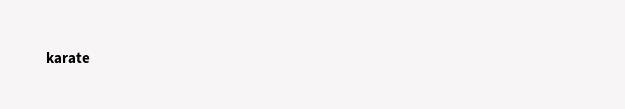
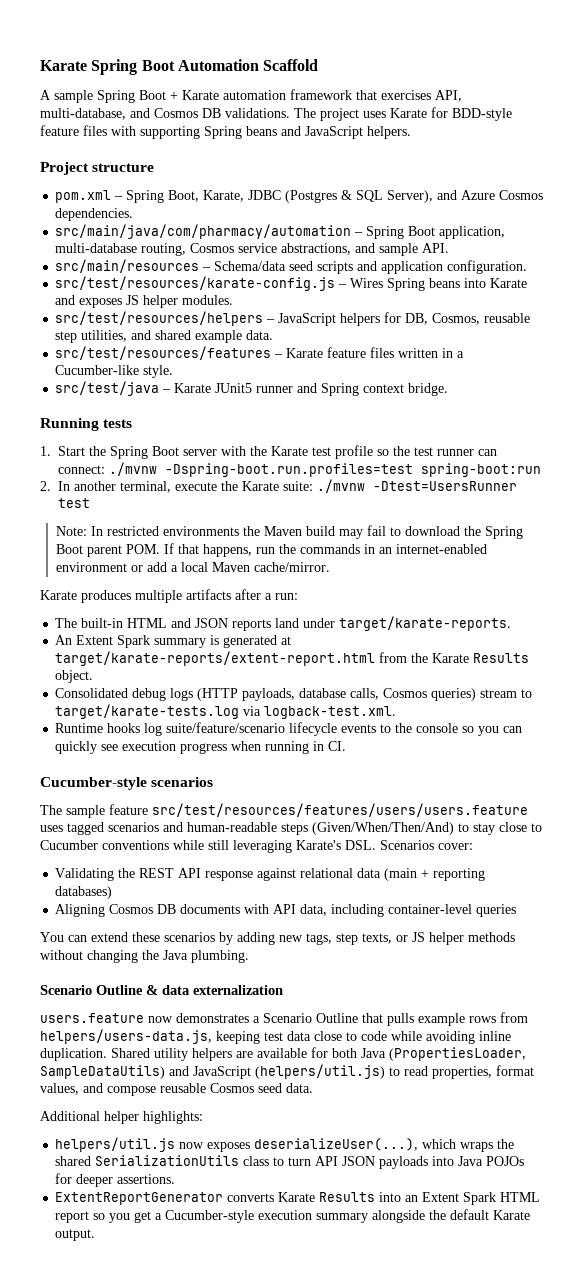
- karate
+ Karate Spring Boot Automation Scaffold
+ A sample Spring Boot + Karate automation framework that exercises API, multi-database, and Cosmos DB validations. The project uses Karate for BDD-style feature files with supporting Spring beans and JavaScript helpers.
+ Project structure
+ pom.xml – Spring Boot, Karate, JDBC (Postgres & SQL Server), and Azure Cosmos dependencies.
+ src/main/java/com/pharmacy/automation – Spring Boot application, multi-database routing, Cosmos service abstractions, and sample API.
+ src/main/resources – Schema/data seed scripts and application configuration.
+ src/test/resources/karate-config.js – Wires Spring beans into Karate and exposes JS helper modules.
+ src/test/resources/helpers – JavaScript helpers for DB, Cosmos, reusable step utilities, and shared example data.
+ src/test/resources/features – Karate feature files written in a Cucumber-like style.
+ src/test/java – Karate JUnit5 runner and Spring context bridge.
+ Running tests
+ 1. Start the Spring Boot server with the Karate test profile so the test runner can connect: ./mvnw -Dspring-boot.run.profiles=test spring-boot:run
+ 2. In another terminal, execute the Karate suite: ./mvnw -Dtest=UsersRunner test
+ Note: In restricted environments the Maven build may fail to download the Spring Boot parent POM. If that happens, run the commands in an internet-enabled environment or add a local Maven cache/mirror.
+ Karate produces multiple artifacts after a run:
+ The built-in HTML and JSON reports land under target/karate-reports.
+ An Extent Spark summary is generated at target/karate-reports/extent-report.html from the Karate Results object.
+ Consolidated debug logs (HTTP payloads, database calls, Cosmos queries) stream to target/karate-tests.log via logback-test.xml.
+ Runtime hooks log suite/feature/scenario lifecycle events to the console so you can quickly see execution progress when running in CI.
+ Cucumber-style scenarios
+ The sample feature src/test/resources/features/users/users.feature uses tagged scenarios and human-readable steps (Given/When/Then/And) to stay close to Cucumber conventions while still leveraging Karate's DSL. Scenarios cover:
+ Validating the REST API response against relational data (main + reporting databases)
+ Aligning Cosmos DB documents with API data, including container-level queries
+ You can extend these scenarios by adding new tags, step texts, or JS helper methods without changing the Java plumbing.
+ Scenario Outline & data externalization
+ users.feature now demonstrates a Scenario Outline that pulls example rows from helpers/users-data.js, keeping test data close to code while avoiding inline duplication. Shared utility helpers are available for both Java (PropertiesLoader, SampleDataUtils) and JavaScript (helpers/util.js) to read properties, format values, and compose reusable Cosmos seed data.
+ Additional helper highlights:
+ helpers/util.js now exposes deserializeUser(...), which wraps the shared SerializationUtils class to turn API JSON payloads into Java POJOs for deeper assertions.
+ ExtentReportGenerator converts Karate Results into an Extent Spark HTML report so you get a Cucumber-style execution summary alongside the default Karate output.

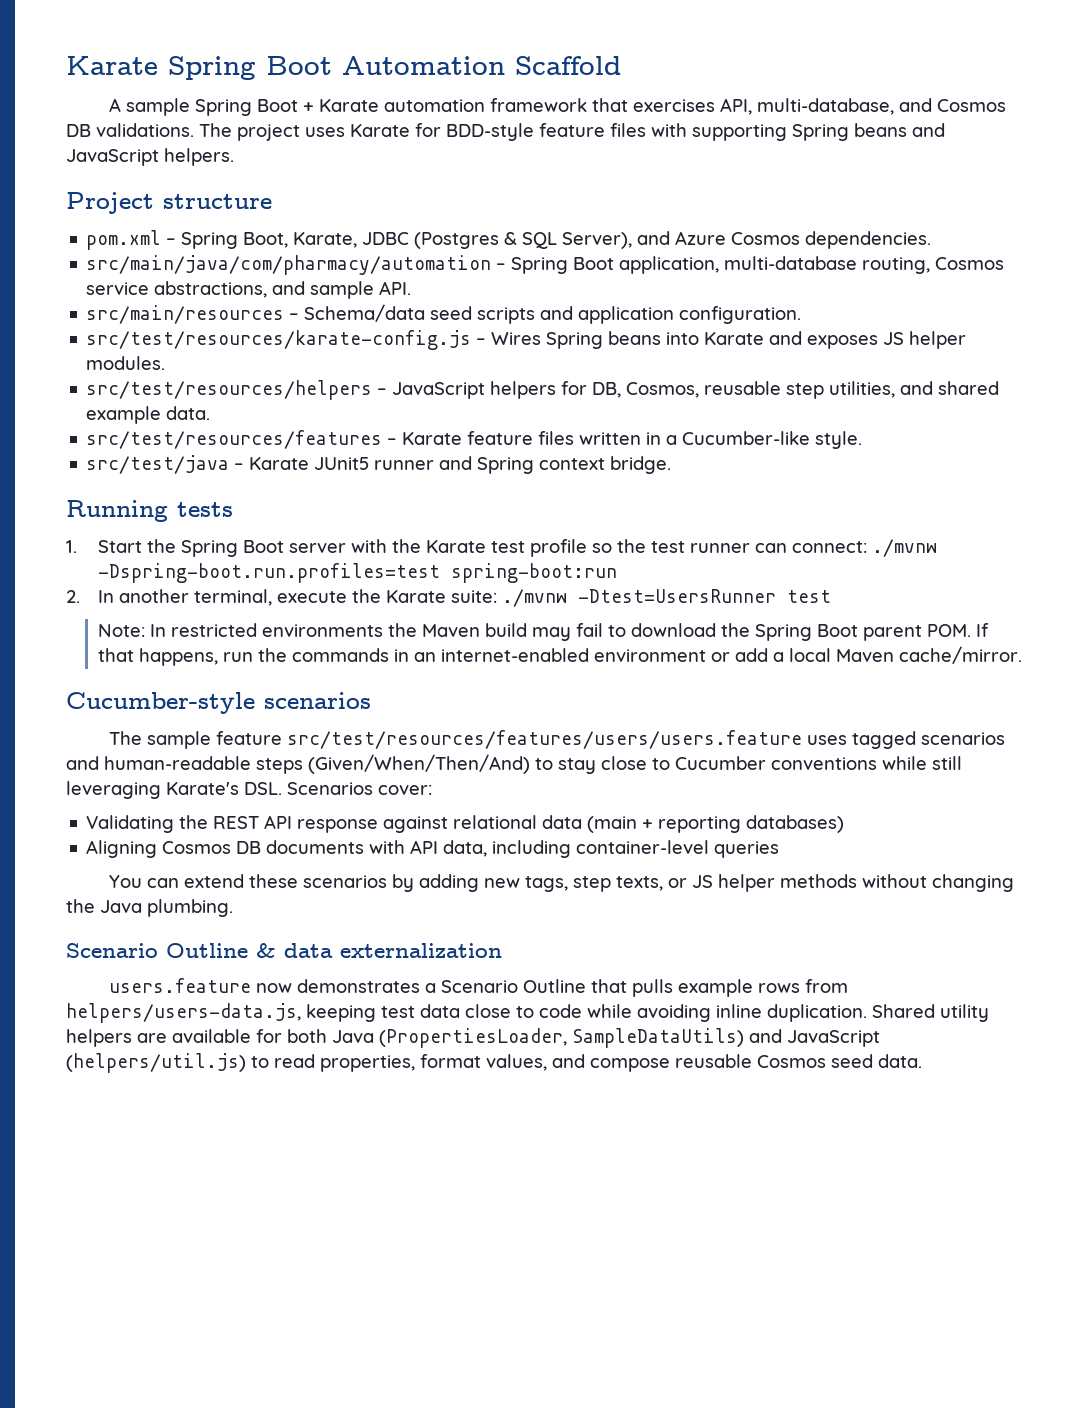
- Karate produces multiple artifacts after a run:
- The built-in HTML and JSON reports land under target/karate-reports.
- An Extent Spark summary is generated at target/karate-reports/extent-report.html from the Karate Results object.
- Consolidated debug logs (HTTP payloads, database calls, Cosmos queries) stream to target/karate-tests.log via logback-test.xml.
- Runtime hooks log suite/feature/scenario lifecycle events to the console so you can quickly see execution progress when running in CI.
- Additional helper highlights:
- helpers/util.js now exposes deserializeUser(...), which wraps the shared SerializationUtils class to turn API JSON payloads into Java POJOs for deeper assertions.
- ExtentReportGenerator converts Karate Results into an Extent Spark HTML report so you get a Cucumber-style execution summary alongside the default Karate output.

